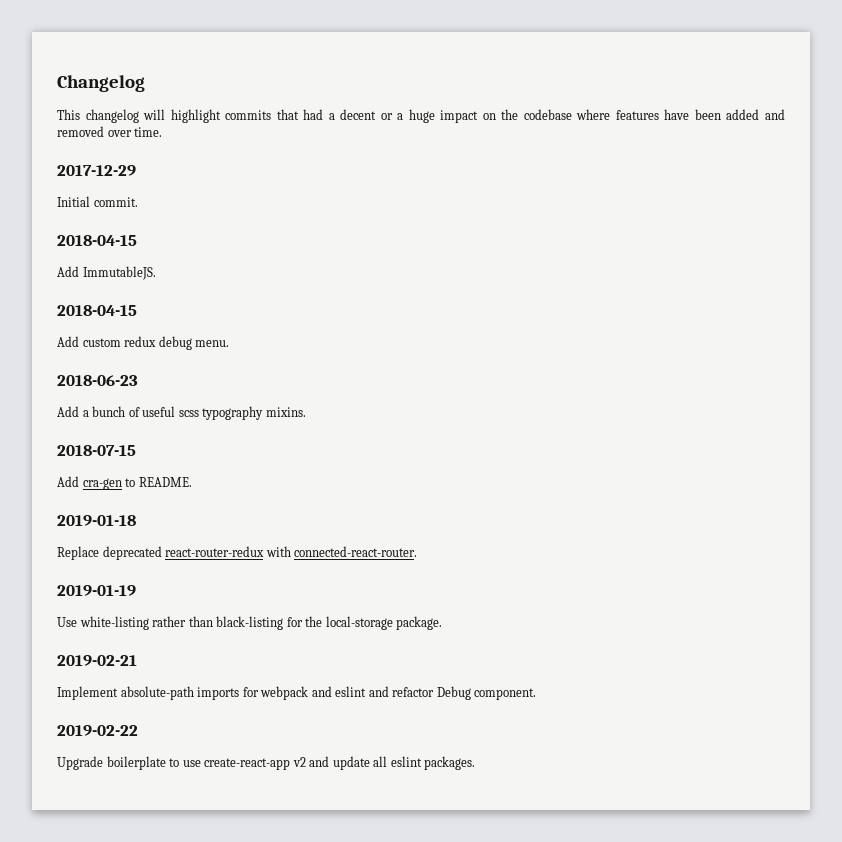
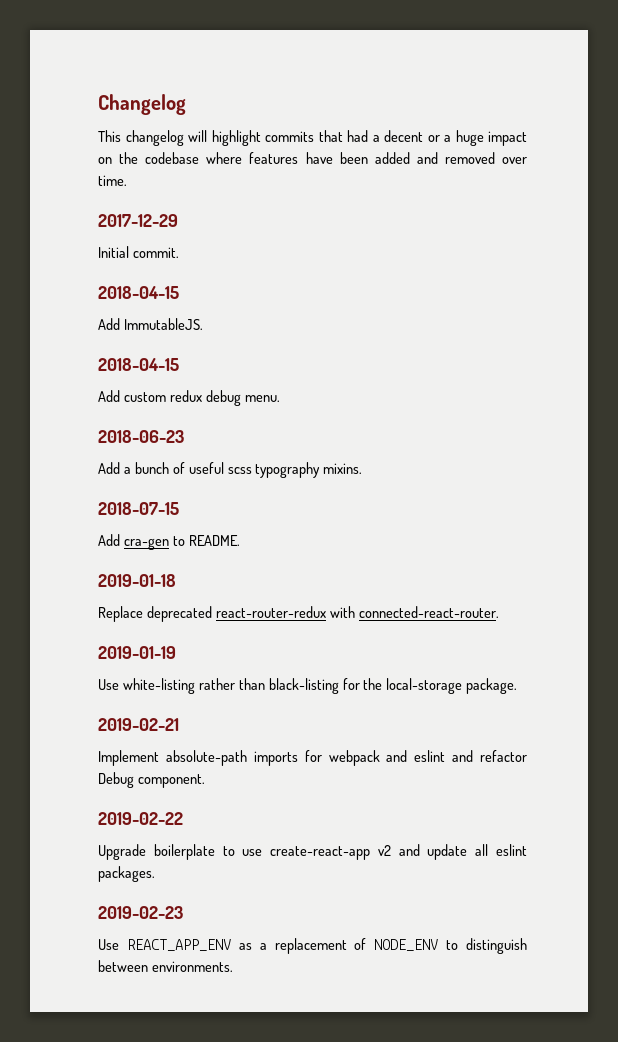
+ 2019-02-23
+ Use REACT_APP_ENV as a replacement of NODE_ENV to distinguish between environments.

